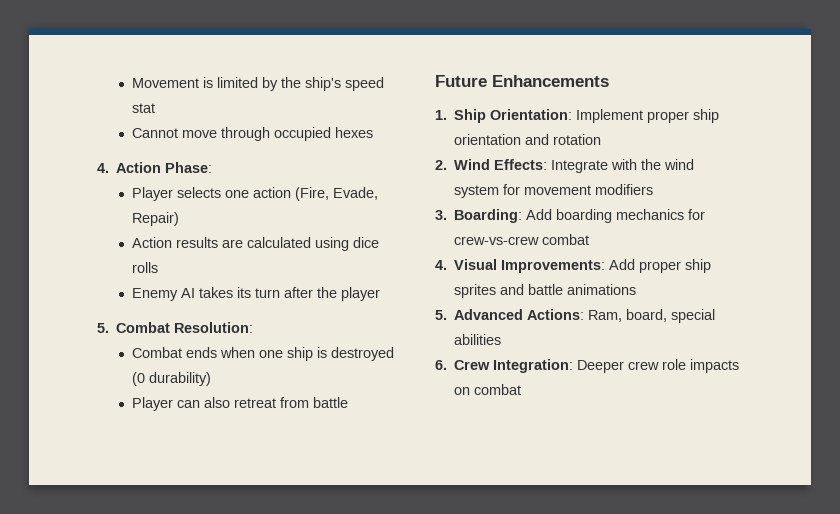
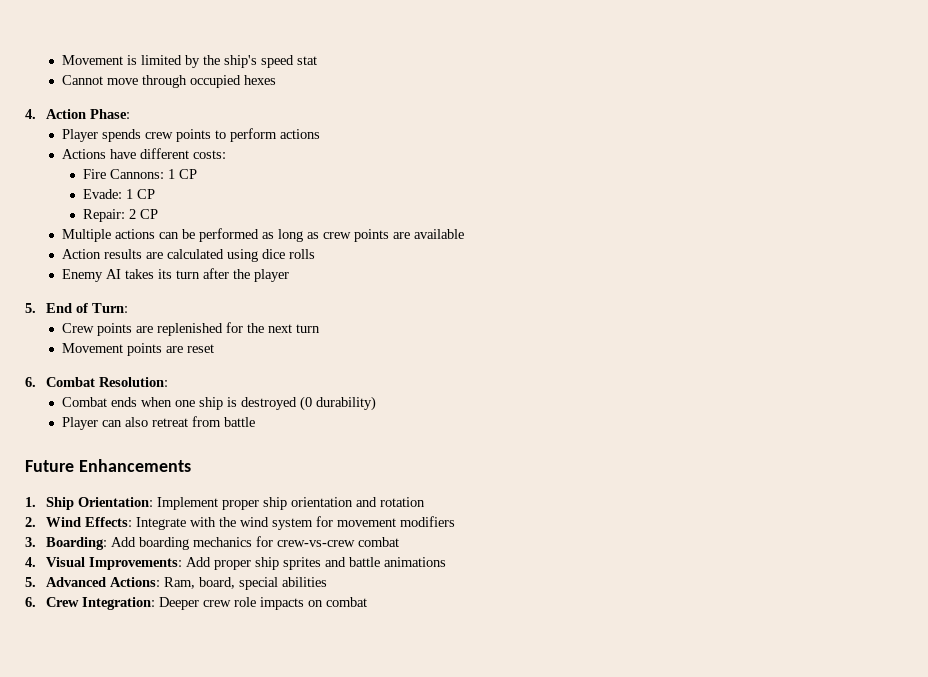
- Player selects one action (Fire, Evade, Repair)
+ Player spends crew points to perform actions
+ Actions have different costs:
+ Fire Cannons: 1 CP
+ Evade: 1 CP
+ Repair: 2 CP
+ Multiple actions can be performed as long as crew points are available
- 5. Combat Resolution:
+ 5. End of Turn:
+ Crew points are replenished for the next turn
+ Movement points are reset
+ 6. Combat Resolution:

